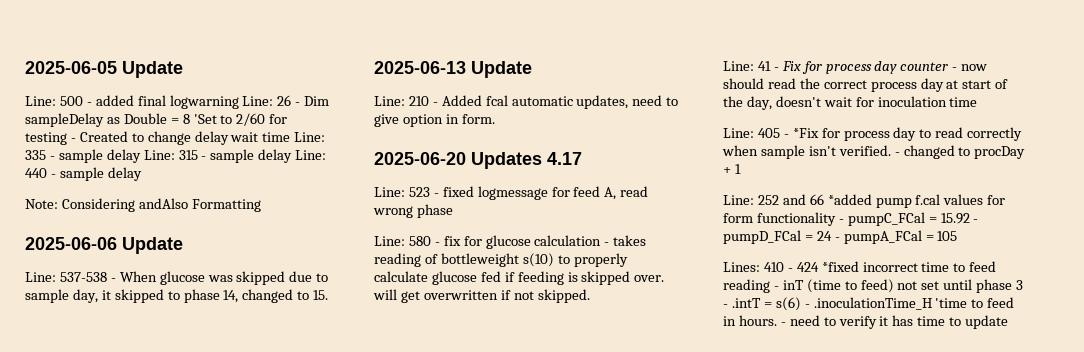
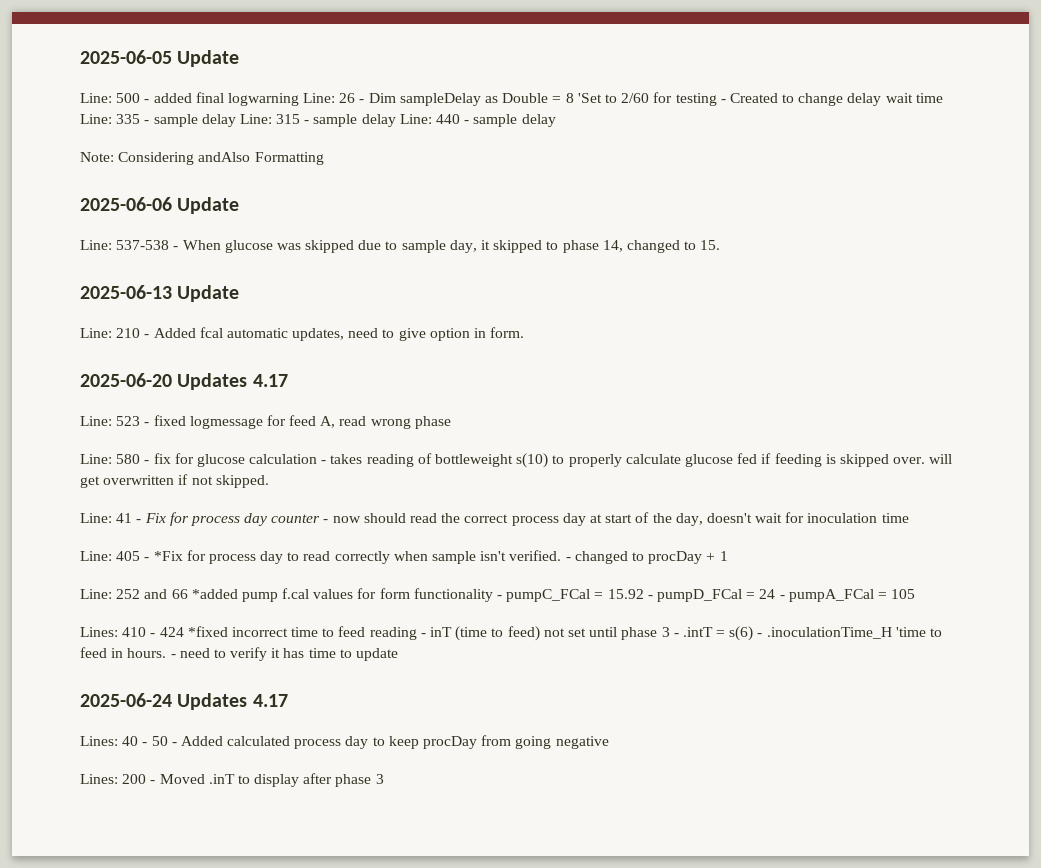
+ 2025-06-24 Updates 4.17
+ Lines: 40 - 50 - Added calculated process day to keep procDay from going negative
+ Lines: 200 - Moved .inT to display after phase 3

